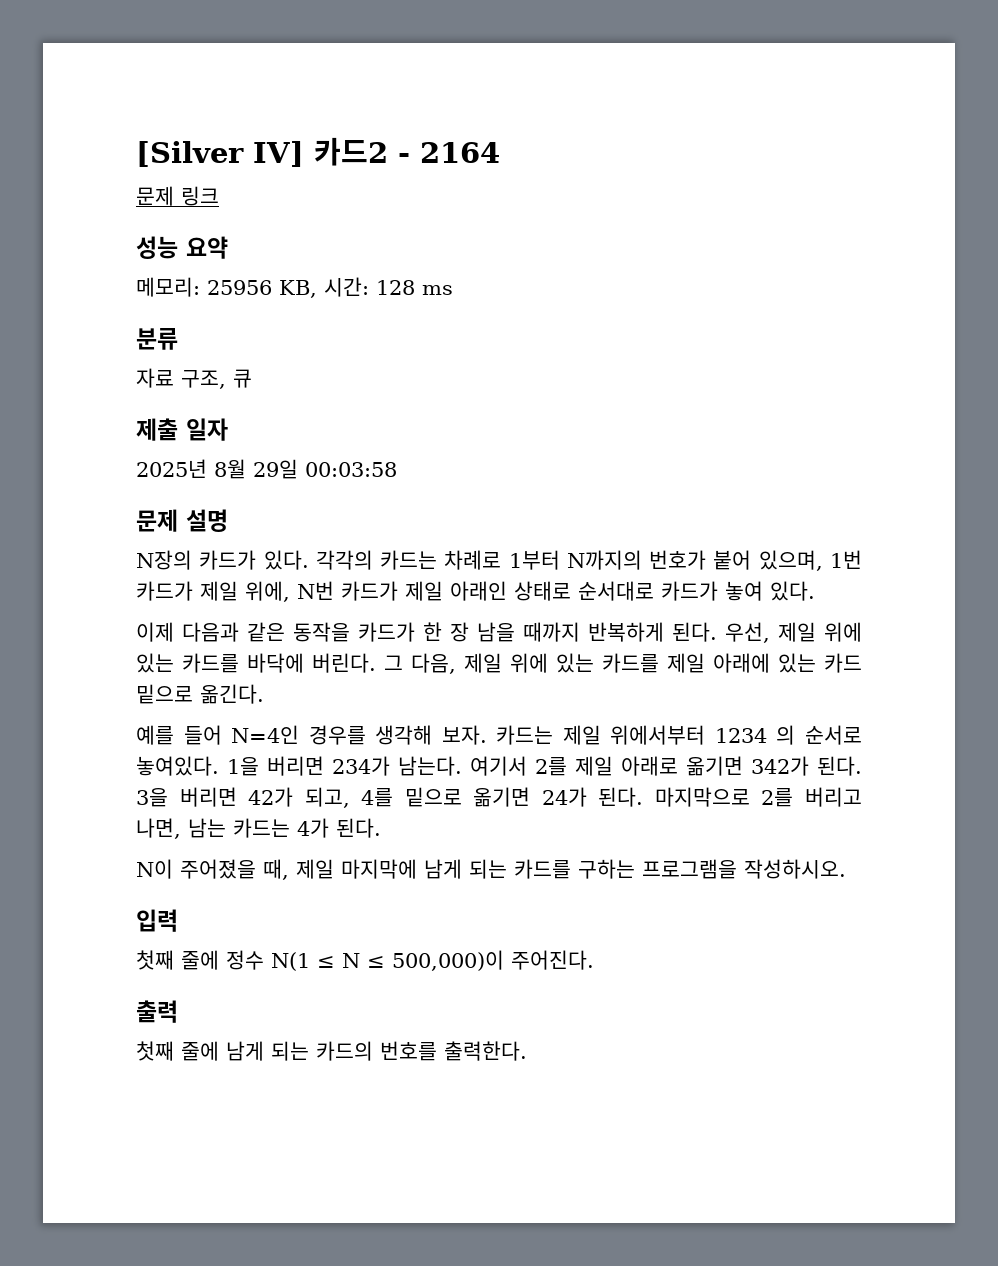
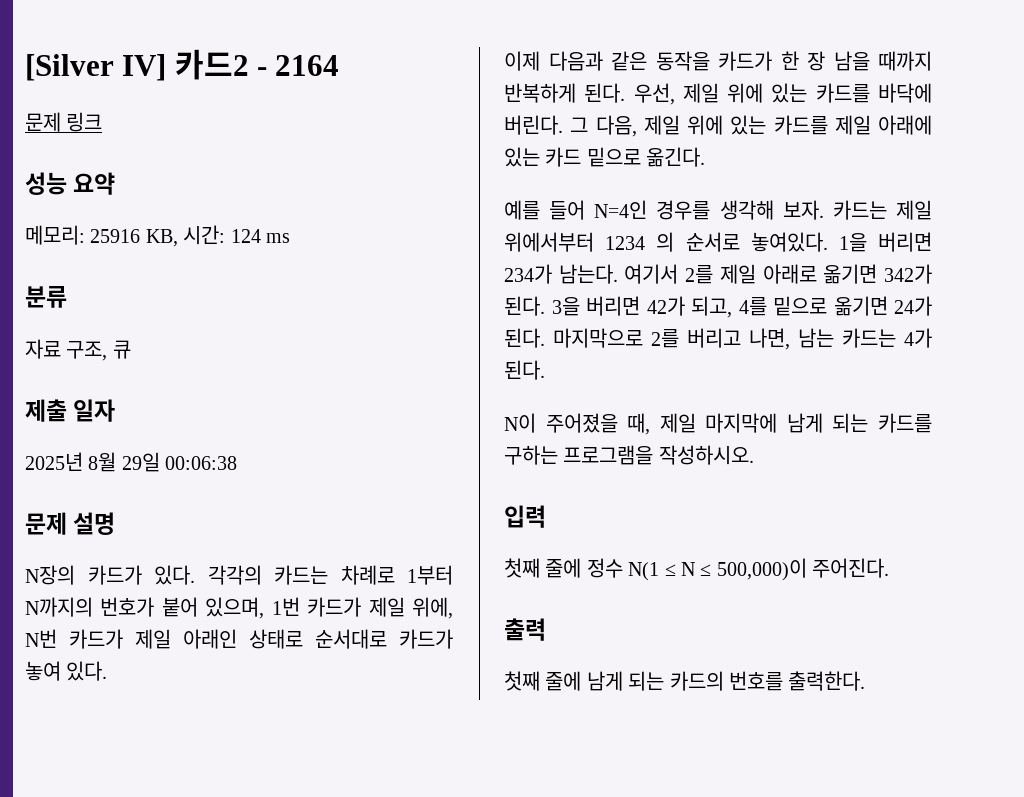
- 메모리: 25956 KB, 시간: 128 ms
+ 메모리: 25916 KB, 시간: 124 ms
- 2025년 8월 29일 00:03:58
+ 2025년 8월 29일 00:06:38

